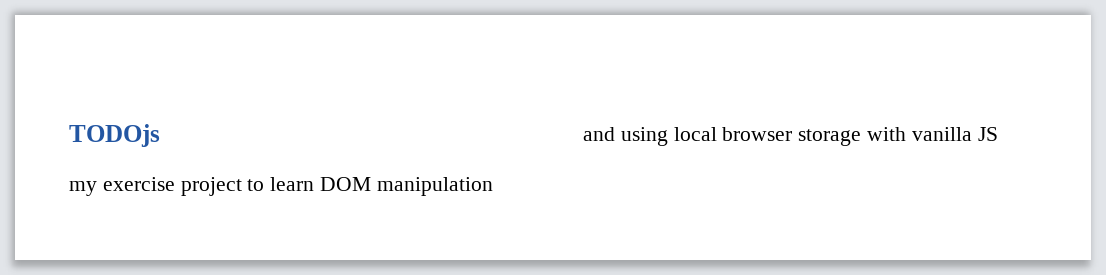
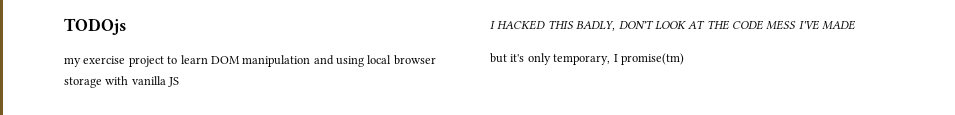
+ I HACKED THIS BADLY, DON'T LOOK AT THE CODE MESS I'VE MADE
+ but it's only temporary, I promise(tm)

